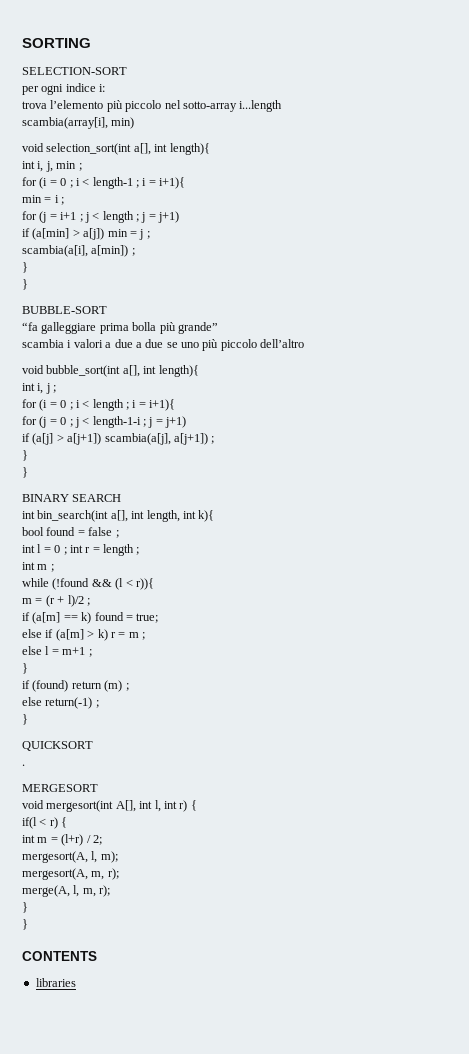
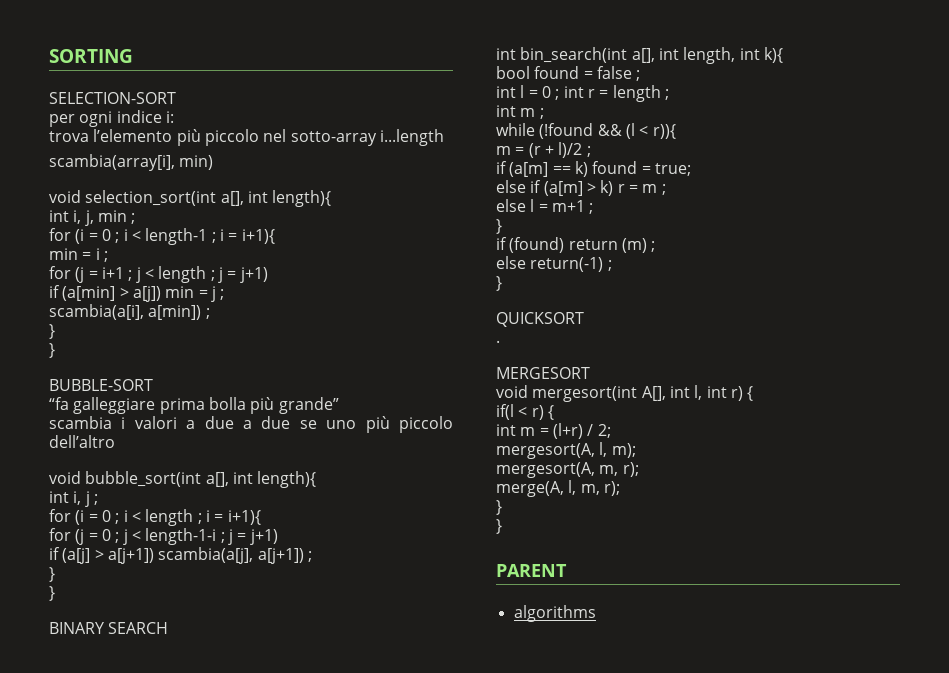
- CONTENTS
- libraries
+ PARENT
+ algorithms

